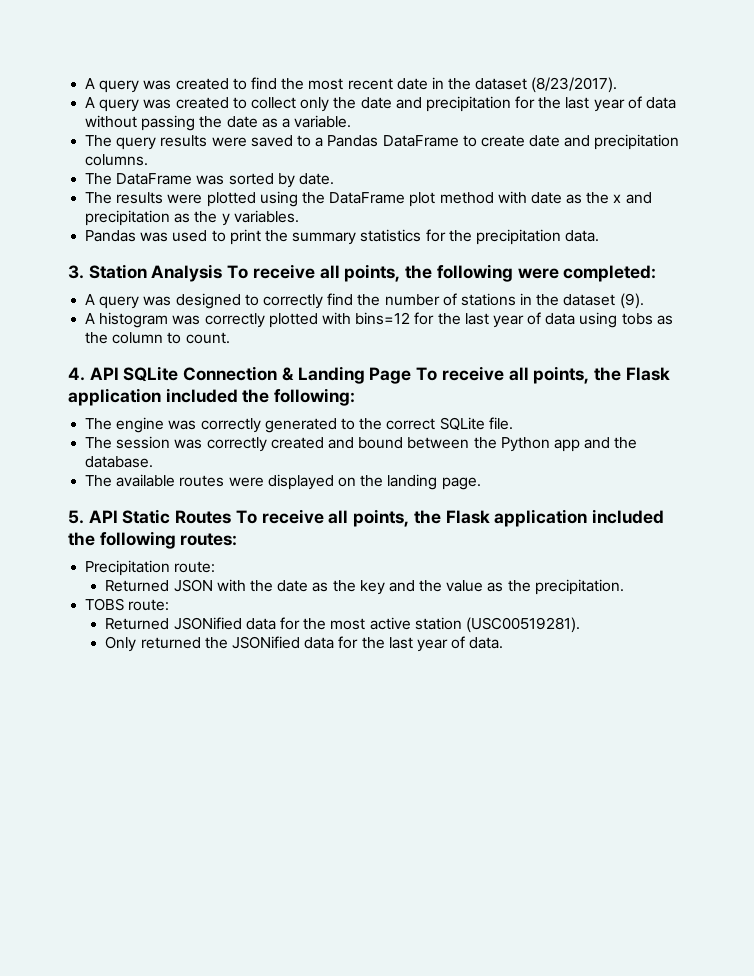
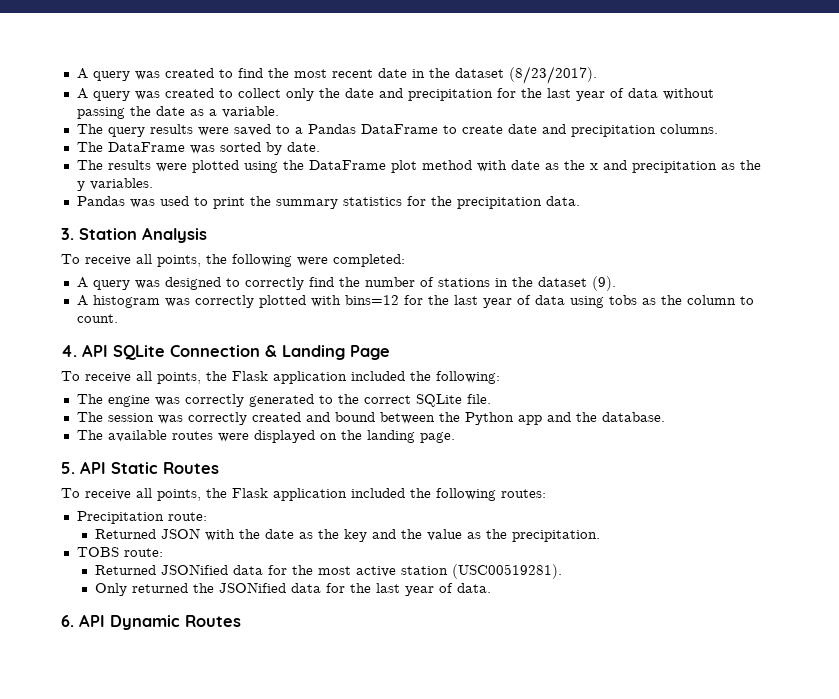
- 3. Station Analysis To receive all points, the following were completed:
+ 3. Station Analysis
+ To receive all points, the following were completed:
- 4. API SQLite Connection & Landing Page To receive all points, the Flask application included the following:
+ 4. API SQLite Connection & Landing Page
+ To receive all points, the Flask application included the following:
- 5. API Static Routes To receive all points, the Flask application included the following routes:
+ 5. API Static Routes
+ To receive all points, the Flask application included the following routes:
+ 6. API Dynamic Routes

